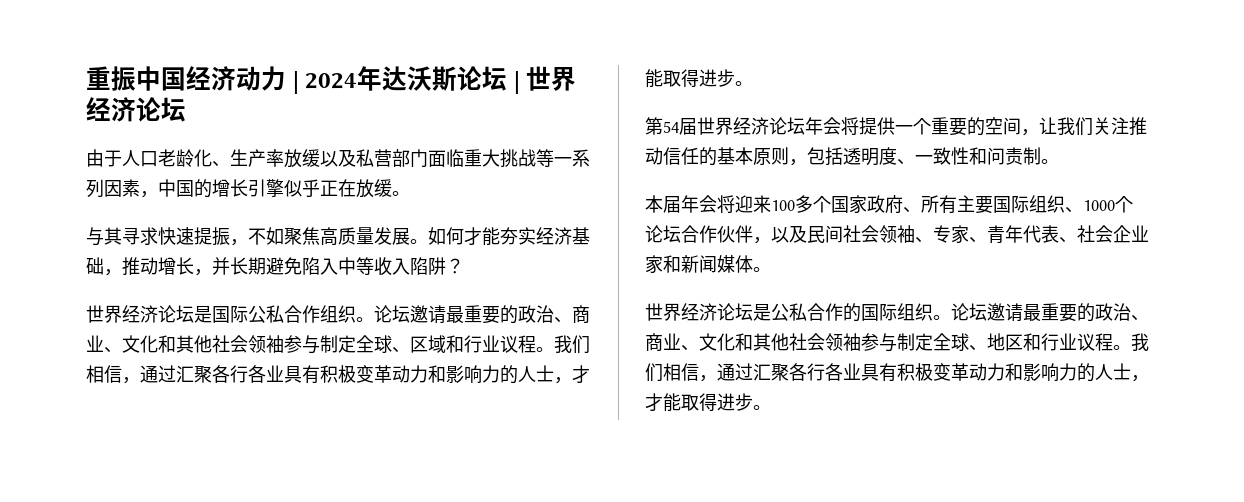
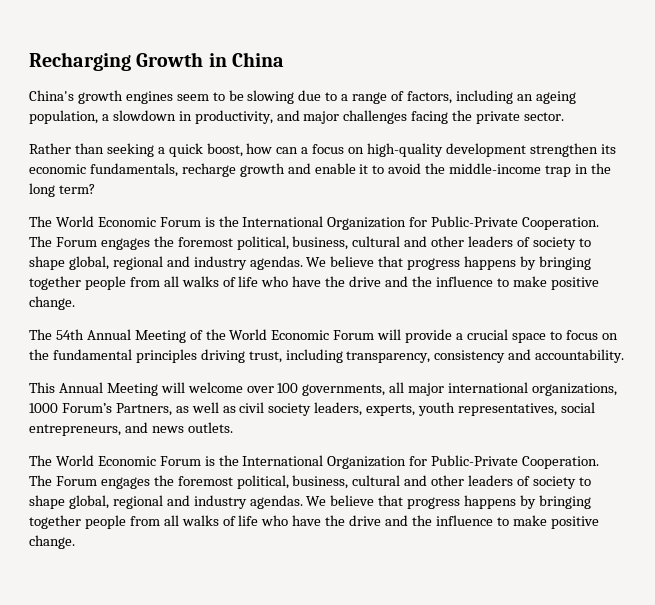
- 重振中国经济动力 | 2024年达沃斯论坛 | 世界经济论坛
- 由于人口老龄化、生产率放缓以及私营部门面临重大挑战等一系列因素，中国的增长引擎似乎正在放缓。
- 与其寻求快速提振，不如聚焦高质量发展。如何才能夯实经济基础，推动增长，并长期避免陷入中等收入陷阱？
- 世界经济论坛是国际公私合作组织。论坛邀请最重要的政治、商业、文化和其他社会领袖参与制定全球、区域和行业议程。我们相信，通过汇聚各行各业具有积极变革动力和影响力的人士，才能取得进步。
- 第54届世界经济论坛年会将提供一个重要的空间，让我们关注推动信任的基本原则，包括透明度、一致性和问责制。
- 本届年会将迎来100多个国家政府、所有主要国际组织、1000个论坛合作伙伴，以及民间社会领袖、专家、青年代表、社会企业家和新闻媒体。
- 世界经济论坛是公私合作的国际组织。论坛邀请最重要的政治、商业、文化和其他社会领袖参与制定全球、地区和行业议程。我们相信，通过汇聚各行各业具有积极变革动力和影响力的人士，才能取得进步。
+ Recharging Growth in China
+ China's growth engines seem to be slowing due to a range of factors, including an ageing population, a slowdown in productivity, and major challenges facing the private sector.
+ Rather than seeking a quick boost, how can a focus on high-quality development strengthen its economic fundamentals, recharge growth and enable it to avoid the middle-income trap in the long term?
+ The World Economic Forum is the International Organization for Public-Private Cooperation. The Forum engages the foremost political, business, cultural and other leaders of society to shape global, regional and industry agendas. We believe that progress happens by bringing together people from all walks of life who have the drive and the influence to make positive change.
+ The 54th Annual Meeting of the World Economic Forum will provide a crucial space to focus on the fundamental principles driving trust, including transparency, consistency and accountability.
+ This Annual Meeting will welcome over 100 governments, all major international organizations, 1000 Forum’s Partners, as well as civil society leaders, experts, youth representatives, social entrepreneurs, and news outlets.
+ The World Economic Forum is the International Organization for Public-Private Cooperation. The Forum engages the foremost political, business, cultural and other leaders of society to shape global, regional and industry agendas. We believe that progress happens by bringing together people from all walks of life who have the drive and the influence to make positive change.

